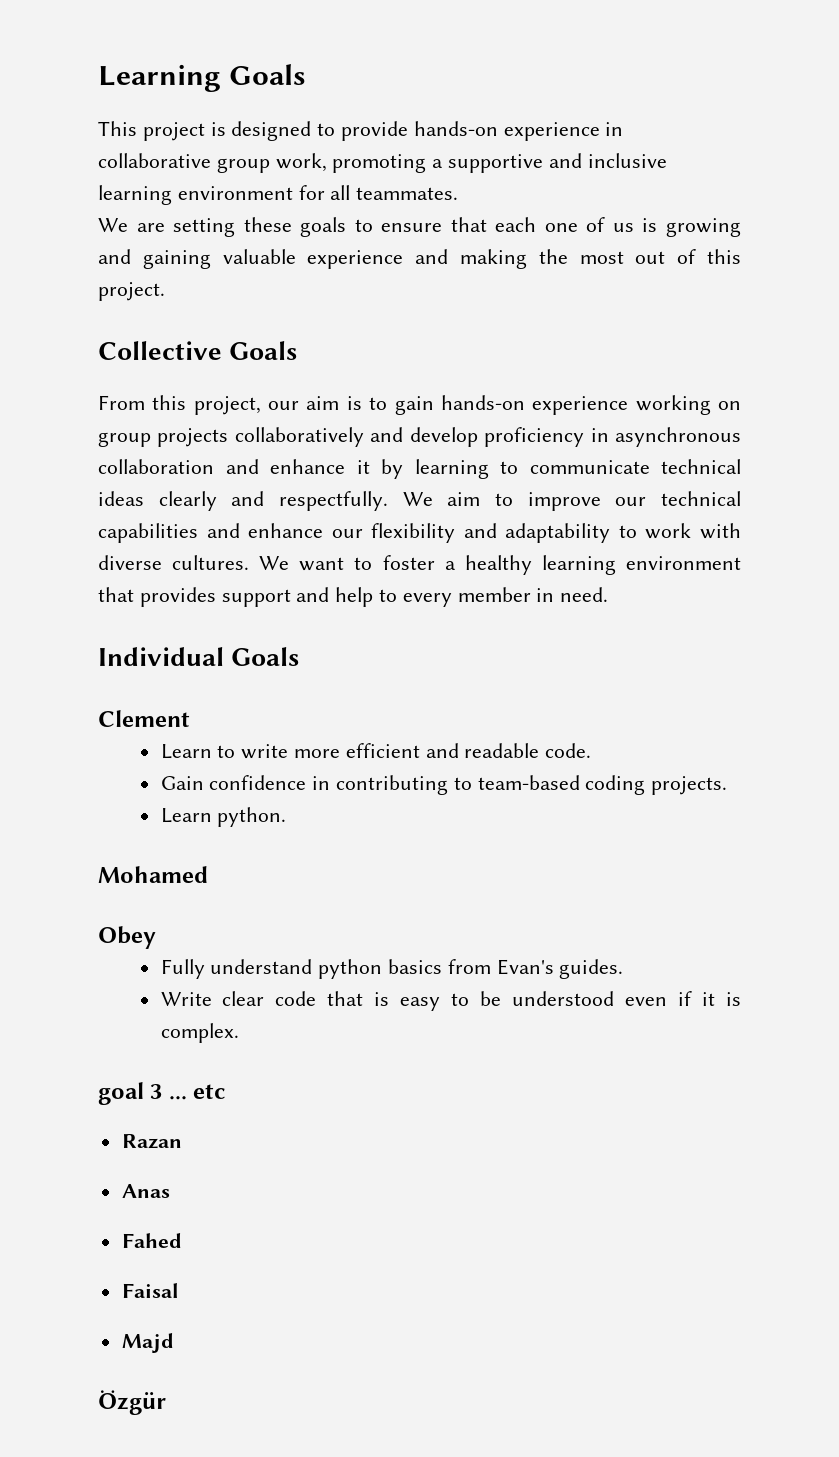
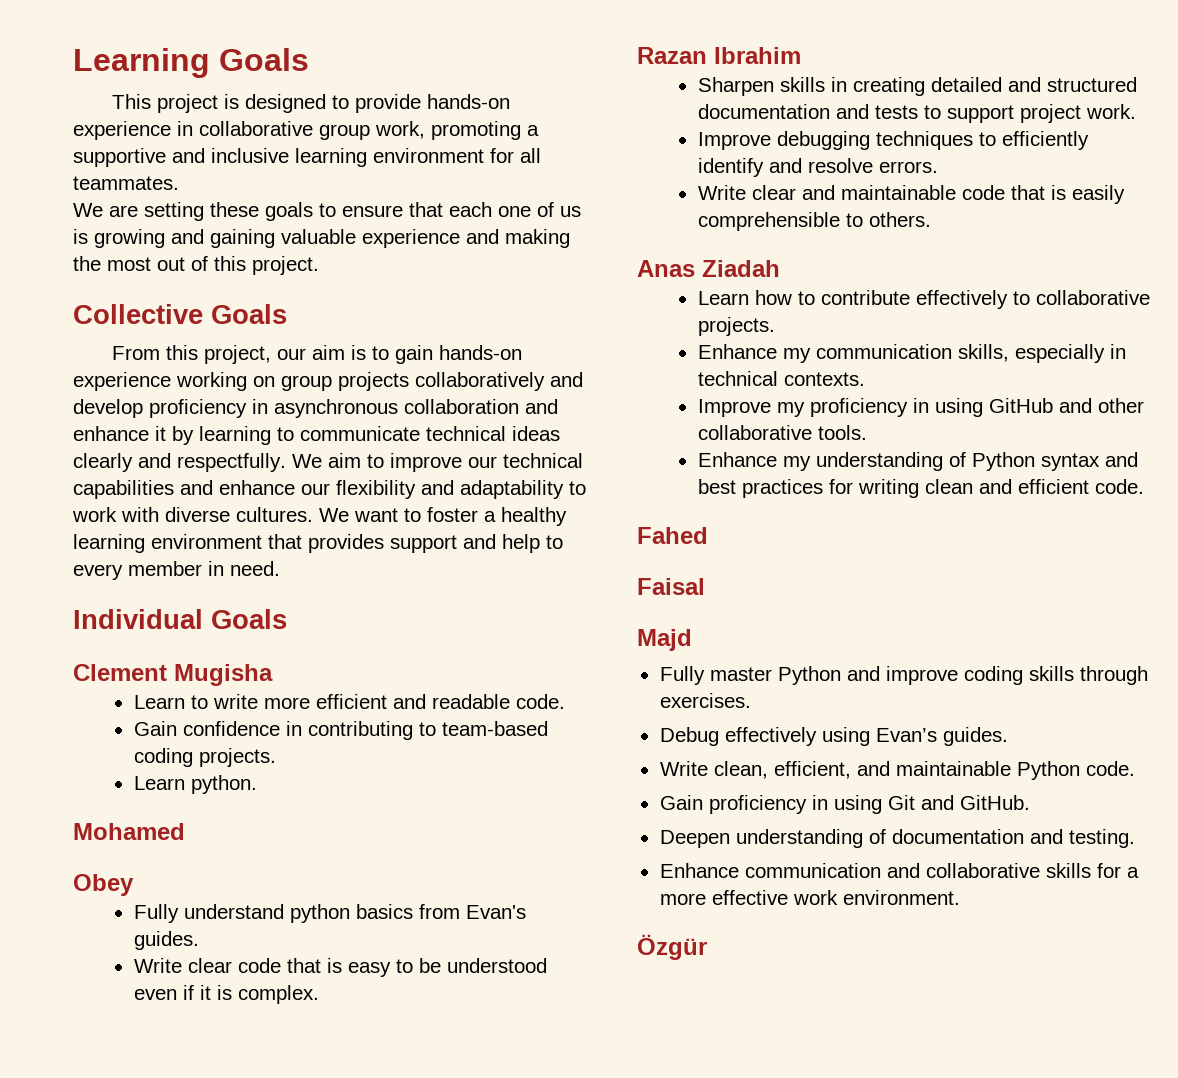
- Clement
+ Clement Mugisha
- goal 3 ... etc
- Razan
- Anas
+ Razan Ibrahim
+ Sharpen skills in creating detailed and structured documentation and tests to support project work.
+ Improve debugging techniques to efficiently identify and resolve errors.
+ Write clear and maintainable code that is easily comprehensible to others.
+ Anas Ziadah
+ Learn how to contribute effectively to collaborative projects.
+ Enhance my communication skills, especially in technical contexts.
+ Improve my proficiency in using GitHub and other collaborative tools.
+ Enhance my understanding of Python syntax and best practices for writing clean and efficient code.
  Fahed
  Faisal
  Majd
+ Fully master Python and improve coding skills through exercises.
+ Debug effectively using Evan’s guides.
+ Write clean, efficient, and maintainable Python code.
+ Gain proficiency in using Git and GitHub.
+ Deepen understanding of documentation and testing.
+ Enhance communication and collaborative skills for a more effective work environment.

